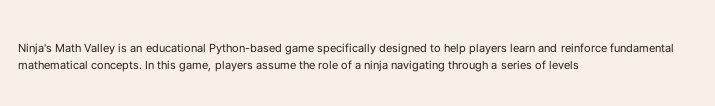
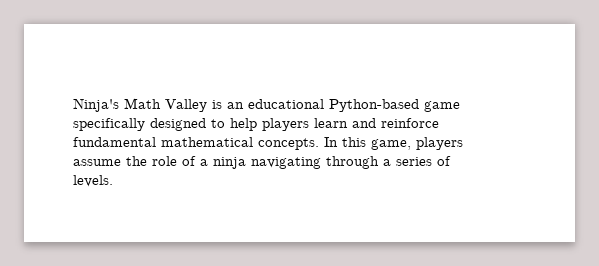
- In this game, players assume the role of a ninja navigating through a series of levels
+ In this game, players assume the role of a ninja navigating through a series of levels.

